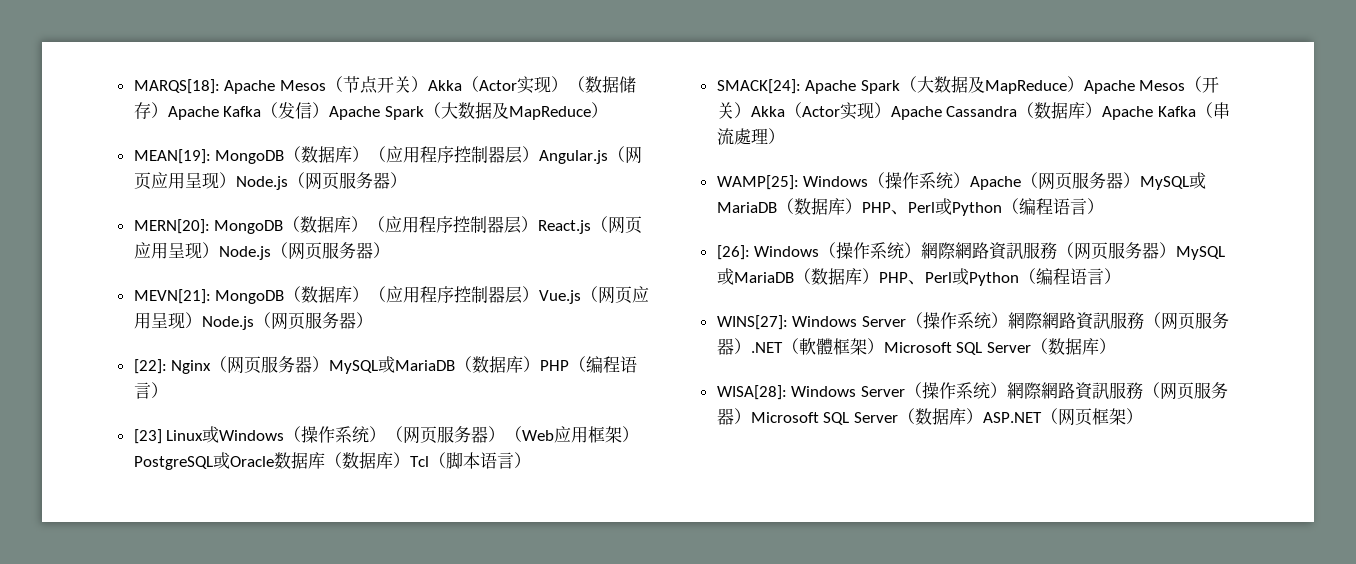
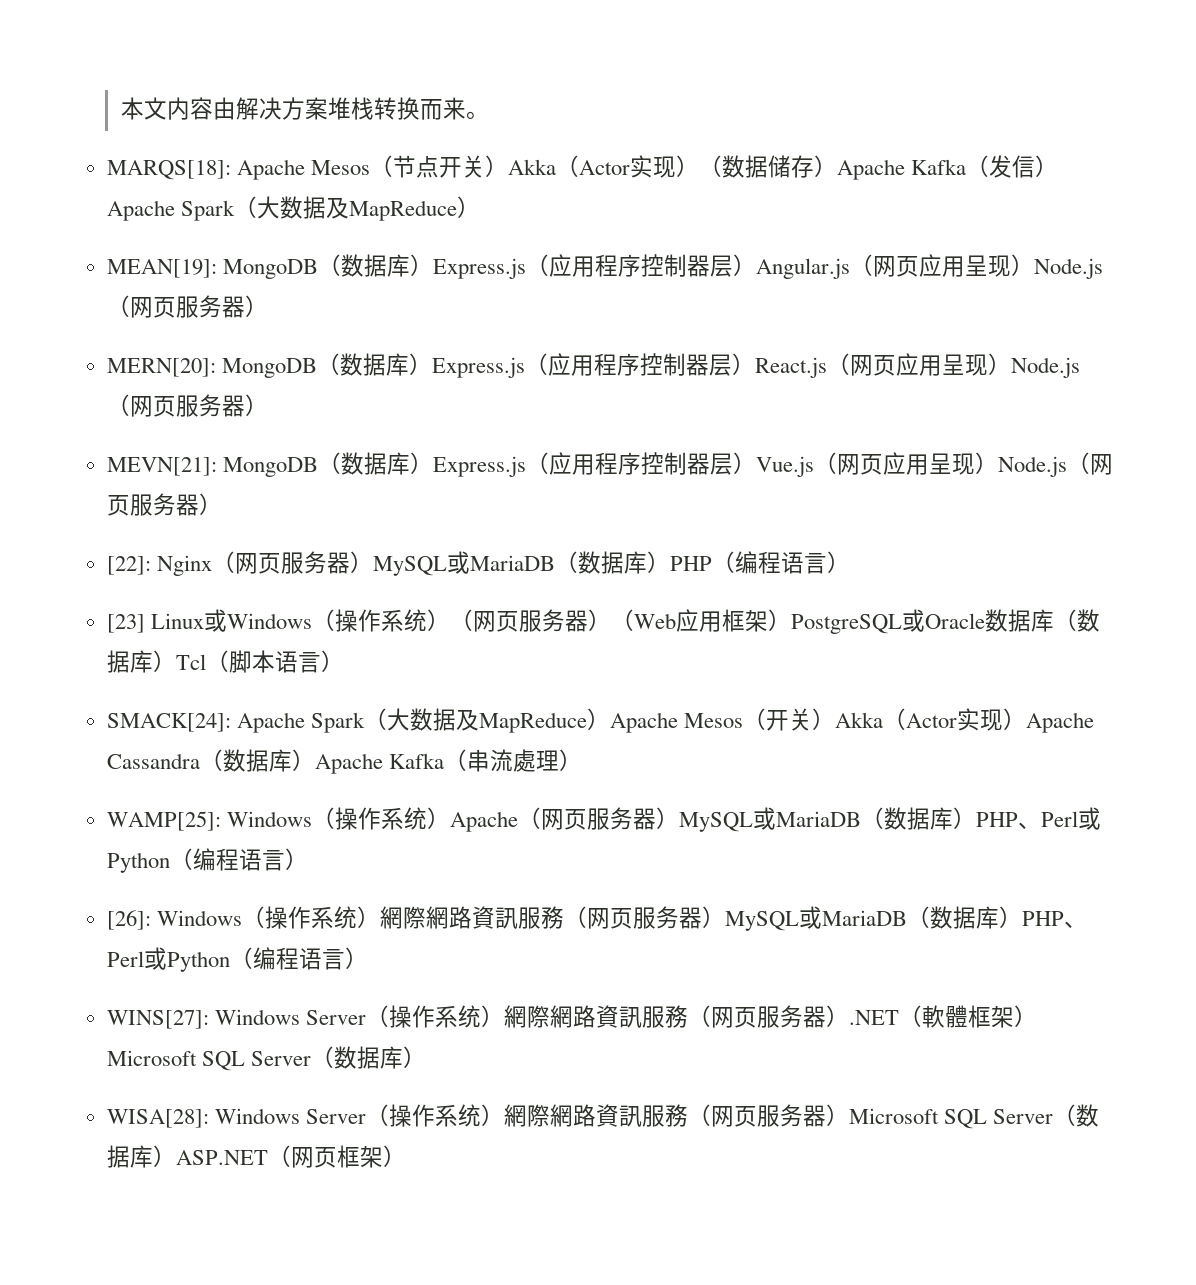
+ 本文内容由解决方案堆栈转换而来。
- MEAN[19]: MongoDB（数据库）（应用程序控制器层）Angular.js（网页应用呈现）Node.js（网页服务器）
+ MEAN[19]: MongoDB（数据库）Express.js（应用程序控制器层）Angular.js（网页应用呈现）Node.js（网页服务器）
- MERN[20]: MongoDB（数据库）（应用程序控制器层）React.js（网页应用呈现）Node.js（网页服务器）
+ MERN[20]: MongoDB（数据库）Express.js（应用程序控制器层）React.js（网页应用呈现）Node.js（网页服务器）
- MEVN[21]: MongoDB（数据库）（应用程序控制器层）Vue.js（网页应用呈现）Node.js（网页服务器）
+ MEVN[21]: MongoDB（数据库）Express.js（应用程序控制器层）Vue.js（网页应用呈现）Node.js（网页服务器）

